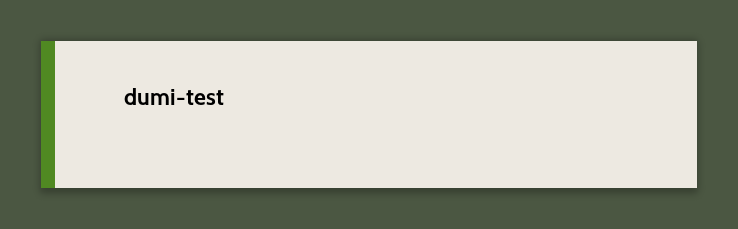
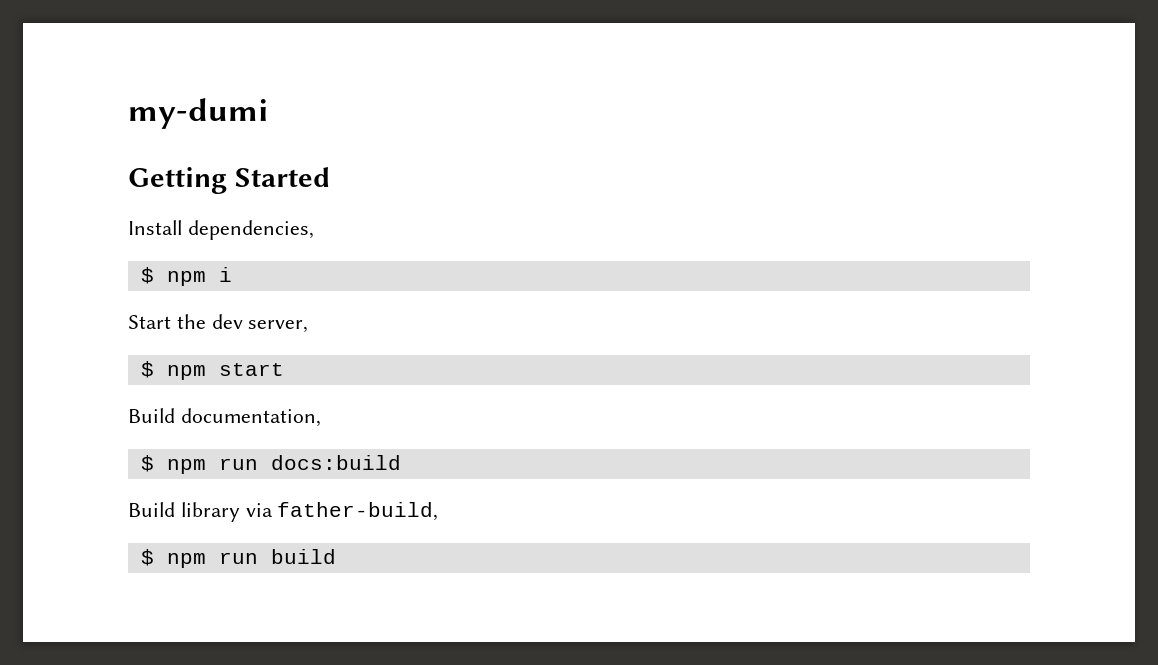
- dumi-test
+ my-dumi
+ Getting Started
+ Install dependencies,
+ $ npm i
+ Start the dev server,
+ $ npm start
+ Build documentation,
+ $ npm run docs:build
+ Build library via father-build,
+ $ npm run build

